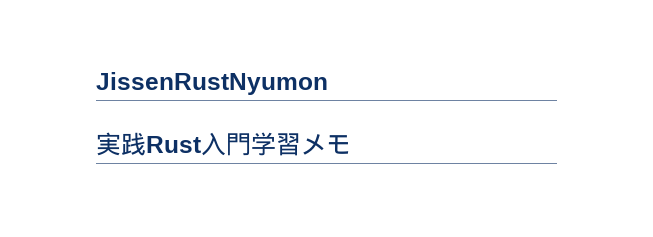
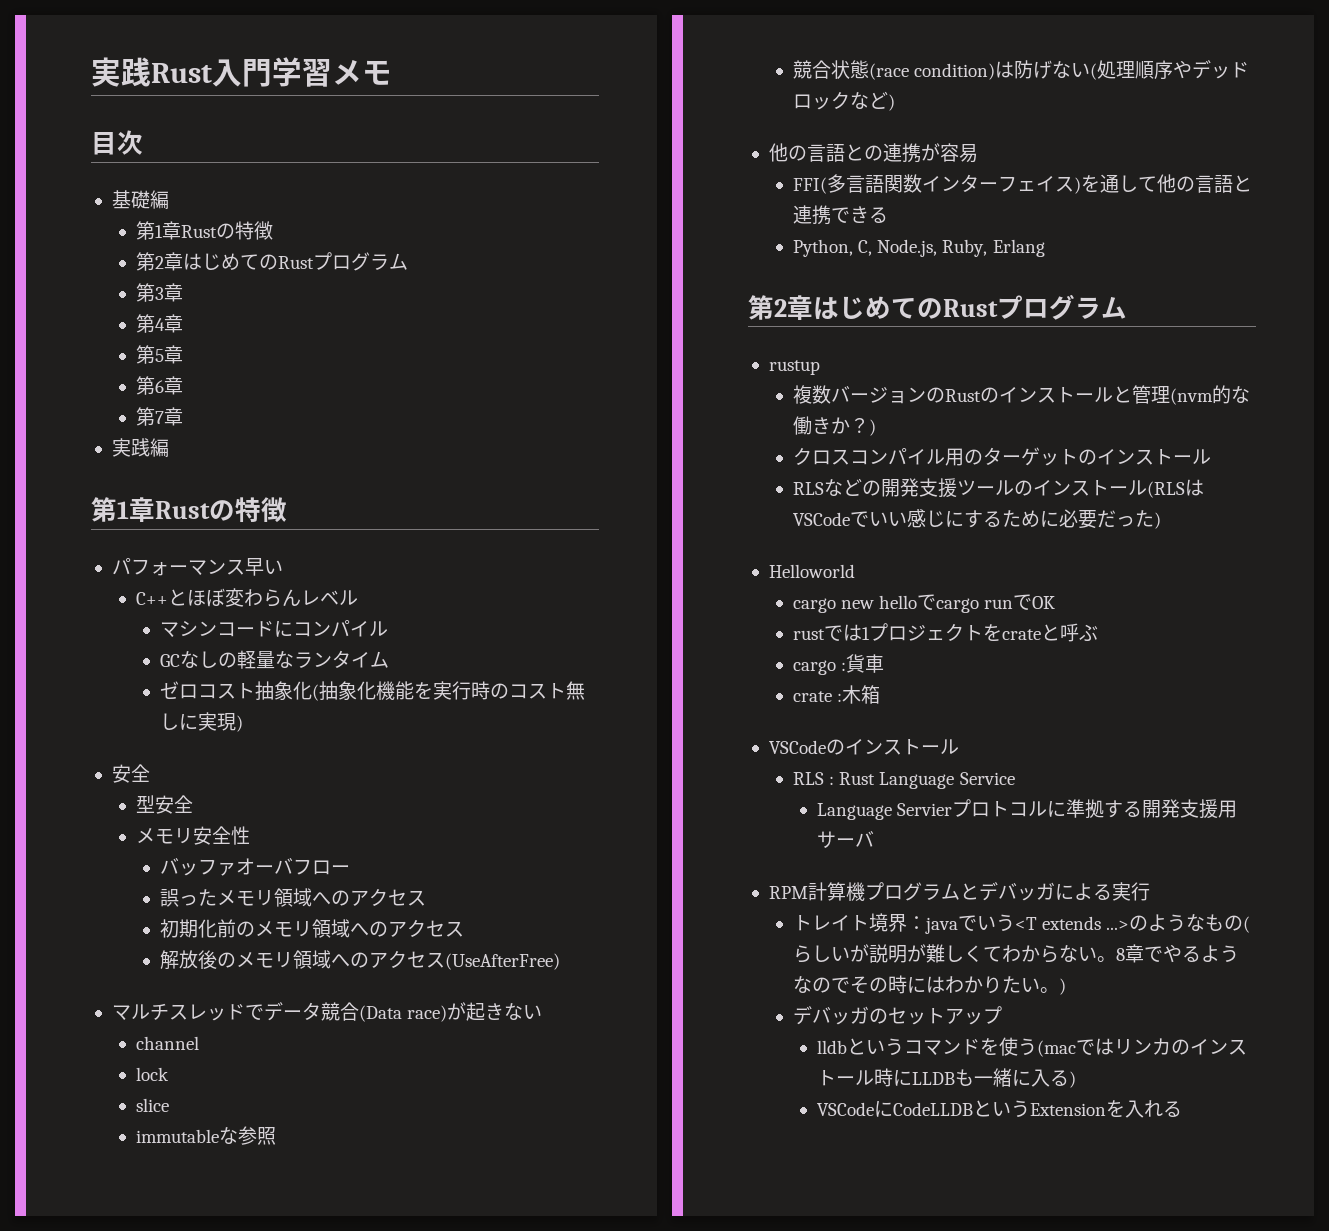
- JissenRustNyumon
+ 目次
+ 基礎編
+ 第1章Rustの特徴
+ 第2章はじめてのRustプログラム
+ 第3章
+ 第4章
+ 第5章
+ 第6章
+ 第7章
+ 実践編
+ 第1章Rustの特徴
+ パフォーマンス早い
+ C++とほぼ変わらんレベル
+ マシンコードにコンパイル
+ GCなしの軽量なランタイム
+ ゼロコスト抽象化(抽象化機能を実行時のコスト無しに実現)
+ 安全
+ 型安全
+ メモリ安全性
+ バッファオーバフロー
+ 誤ったメモリ領域へのアクセス
+ 初期化前のメモリ領域へのアクセス
+ 解放後のメモリ領域へのアクセス(UseAfterFree)
+ マルチスレッドでデータ競合(Data race)が起きない
+ channel
+ lock
+ slice
+ immutableな参照
+ 競合状態(race condition)は防げない(処理順序やデッドロックなど)
+ 他の言語との連携が容易
+ FFI(多言語関数インターフェイス)を通して他の言語と連携できる
+ Python, C, Node.js, Ruby, Erlang
+ 第2章はじめてのRustプログラム
+ rustup
+ 複数バージョンのRustのインストールと管理(nvm的な働きか？)
+ クロスコンパイル用のターゲットのインストール
+ RLSなどの開発支援ツールのインストール(RLSはVSCodeでいい感じにするために必要だった)
+ Helloworld
+ cargo new helloでcargo runでOK
+ rustでは1プロジェクトをcrateと呼ぶ
+ cargo :貨車
+ crate :木箱
+ VSCodeのインストール
+ RLS : Rust Language Service
+ Language Servierプロトコルに準拠する開発支援用サーバ
+ RPM計算機プログラムとデバッガによる実行
+ トレイト境界：javaでいう<T extends ...>のようなもの(らしいが説明が難しくてわからない。8章でやるようなのでその時にはわかりたい。)
+ デバッガのセットアップ
+ lldbというコマンドを使う(macではリンカのインストール時にLLDBも一緒に入る)
+ VSCodeにCodeLLDBというExtensionを入れる

